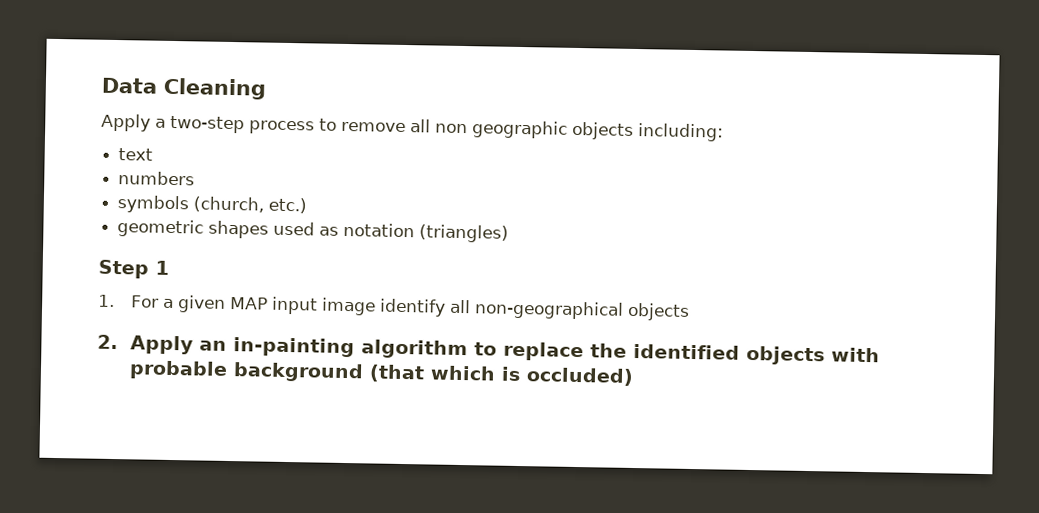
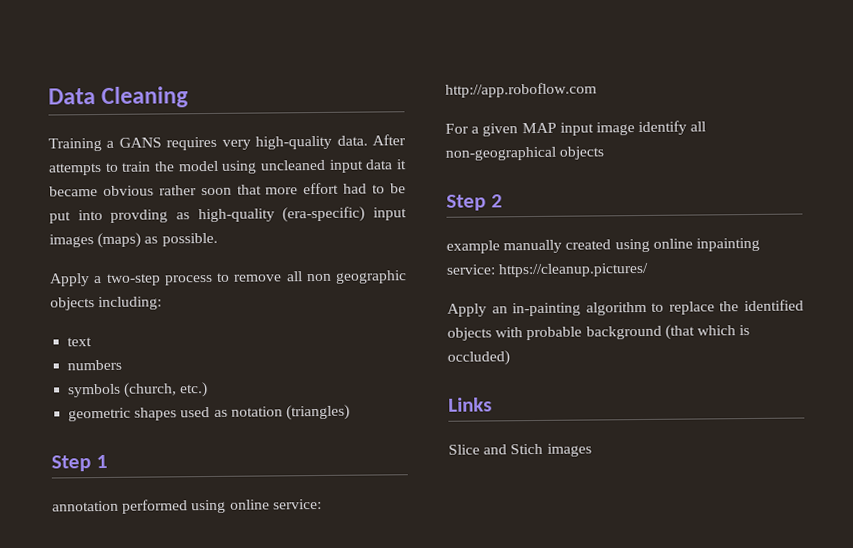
+ Training a GANS requires very high-quality data. After attempts to train the model using uncleaned input data it became obvious rather soon that more effort had to be put into provding as high-quality (era-specific) input images (maps) as possible.
- 1. For a given MAP input image identify all non-geographical objects
+ annotation performed using online service: http://app.roboflow.com
+ For a given MAP input image identify all non-geographical objects
- 2. Apply an in-painting algorithm to replace the identified objects with probable background (that which is occluded)
+ Step 2
+ example manually created using online inpainting service: https://cleanup.pictures/
+ Apply an in-painting algorithm to replace the identified objects with probable background (that which is occluded)
+ Links
+ Slice and Stich images

